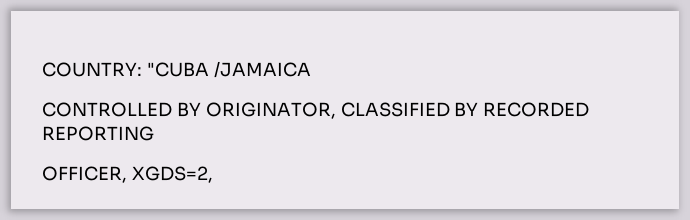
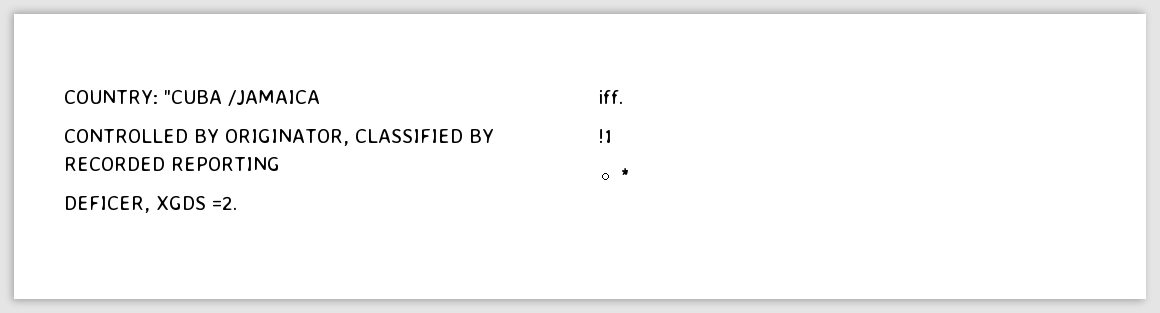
- OFFICER, XGDS=2,
+ DEFICER, XGDS =2.
+ iff.
+ !1
+ *

